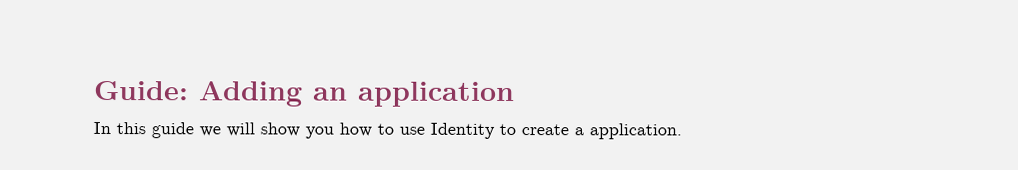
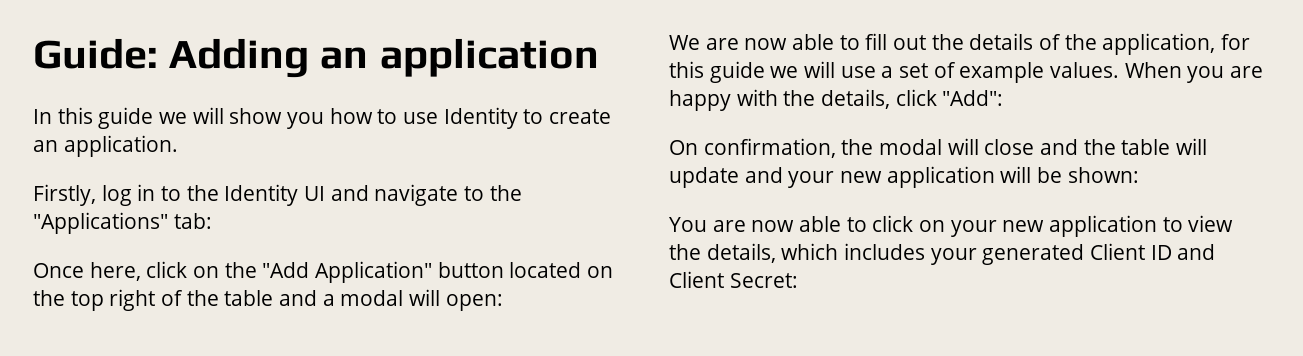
- In this guide we will show you how to use Identity to create a application.
+ In this guide we will show you how to use Identity to create an application.
+ Firstly, log in to the Identity UI and navigate to the "Applications" tab:
+ Once here, click on the "Add Application" button located on the top right of the table and a modal will open:
+ We are now able to fill out the details of the application, for this guide we will use a set of example values. When you are happy with the details, click "Add":
+ On confirmation, the modal will close and the table will update and your new application will be shown:
+ You are now able to click on your new application to view the details, which includes your generated Client ID and Client Secret:

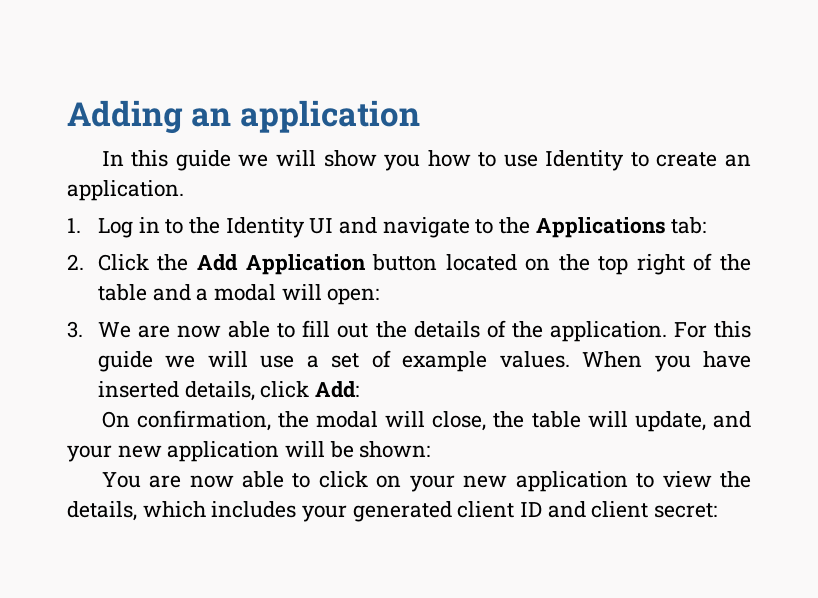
- Guide: Adding an application
+ Adding an application
- Firstly, log in to the Identity UI and navigate to the "Applications" tab:
+ 1. Log in to the Identity UI and navigate to the Applications tab:
- Once here, click on the "Add Application" button located on the top right of the table and a modal will open:
+ 2. Click the Add Application button located on the top right of the table and a modal will open:
- We are now able to fill out the details of the application, for this guide we will use a set of example values.
+ 3. We are now able to fill out the details of the application. For this guide we will use a set of example values.
- When you are happy with the details, click "Add":
+ When you have inserted details, click Add:
- On confirmation, the modal will close and the table will update and your new application will be shown:
+ On confirmation, the modal will close, the table will update, and your new application will be shown:
- You are now able to click on your new application to view the details, which includes your generated Client ID and Client Secret:
+ You are now able to click on your new application to view the details, which includes your generated client ID and client secret:

